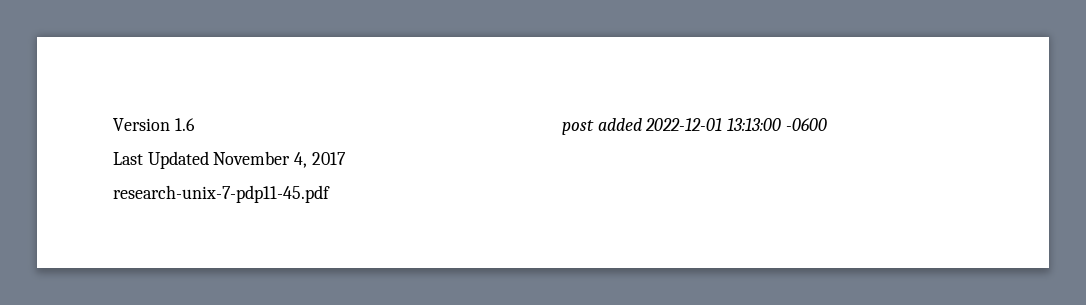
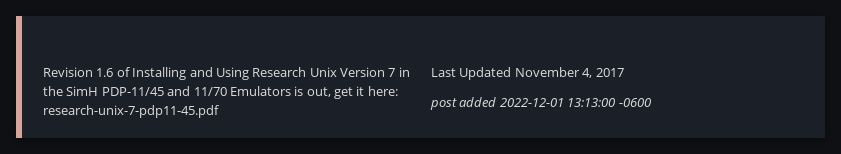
- Version 1.6
+ Revision 1.6 of Installing and Using Research Unix Version 7 in the SimH PDP-11/45 and 11/70 Emulators is out, get it here: research-unix-7-pdp11-45.pdf
- research-unix-7-pdp11-45.pdf

